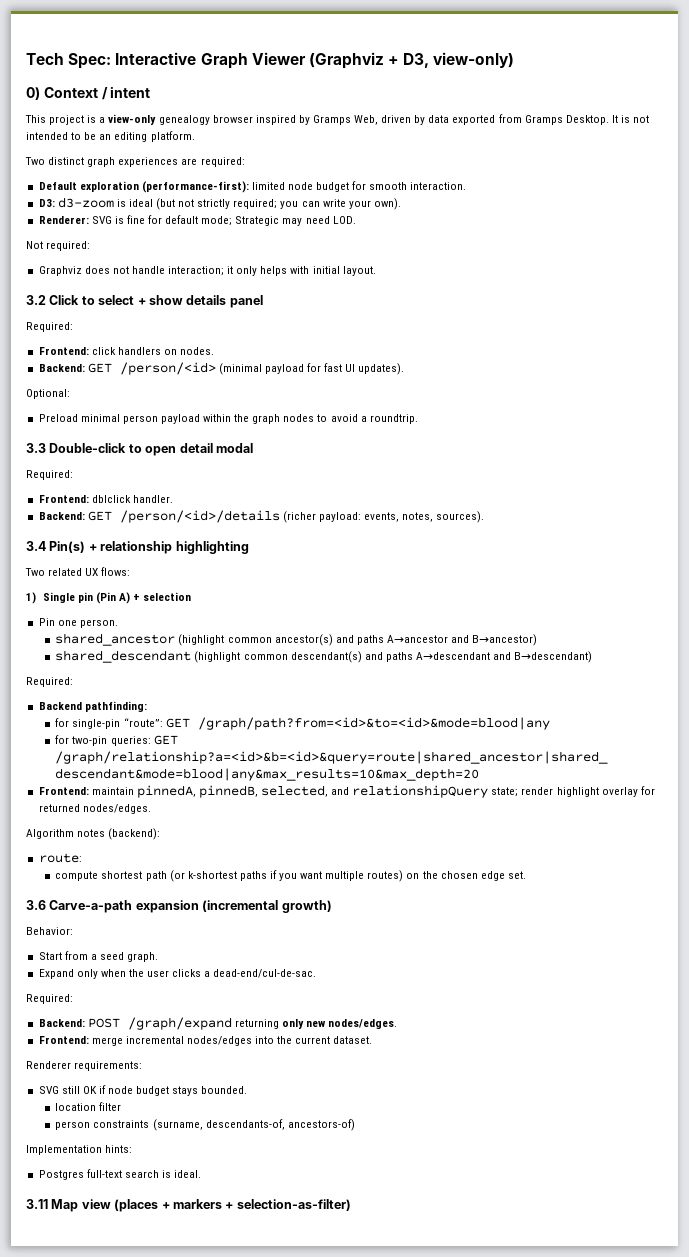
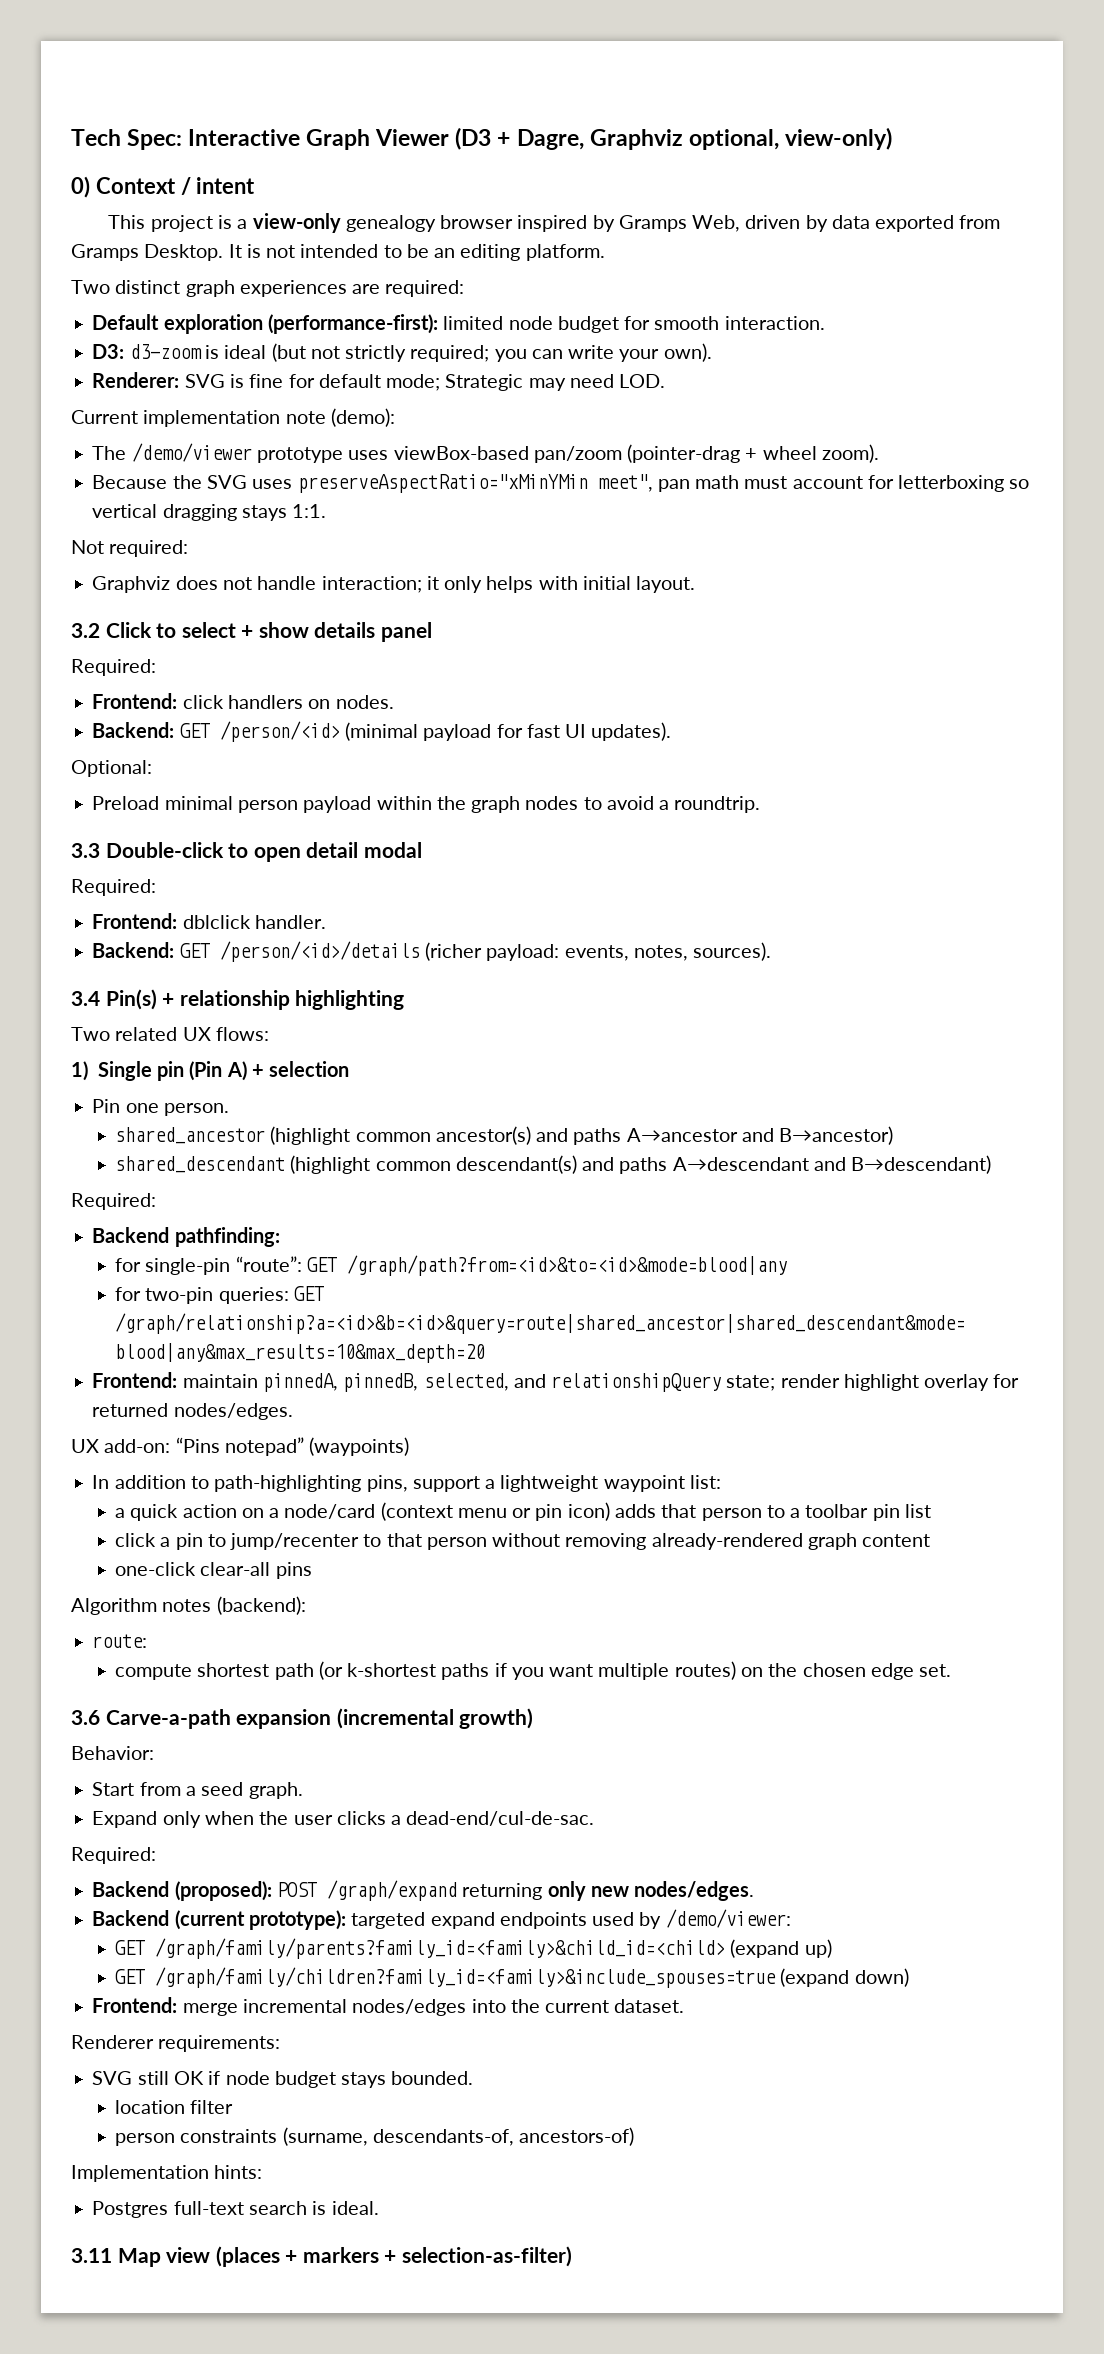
- Tech Spec: Interactive Graph Viewer (Graphviz + D3, view-only)
+ Tech Spec: Interactive Graph Viewer (D3 + Dagre, Graphviz optional, view-only)
+ Current implementation note (demo):
+ The /demo/viewer prototype uses viewBox-based pan/zoom (pointer-drag + wheel zoom).
+ Because the SVG uses preserveAspectRatio="xMinYMin meet", pan math must account for letterboxing so vertical dragging stays 1:1.
+ UX add-on: “Pins notepad” (waypoints)
+ In addition to path-highlighting pins, support a lightweight waypoint list:
+ a quick action on a node/card (context menu or pin icon) adds that person to a toolbar pin list
+ click a pin to jump/recenter to that person without removing already-rendered graph content
+ one-click clear-all pins
- Backend: POST /graph/expand returning only new nodes/edges.
+ Backend (proposed): POST /graph/expand returning only new nodes/edges.
+ Backend (current prototype): targeted expand endpoints used by /demo/viewer:
+ GET /graph/family/parents?family_id=<family>&child_id=<child> (expand up)
+ GET /graph/family/children?family_id=<family>&include_spouses=true (expand down)

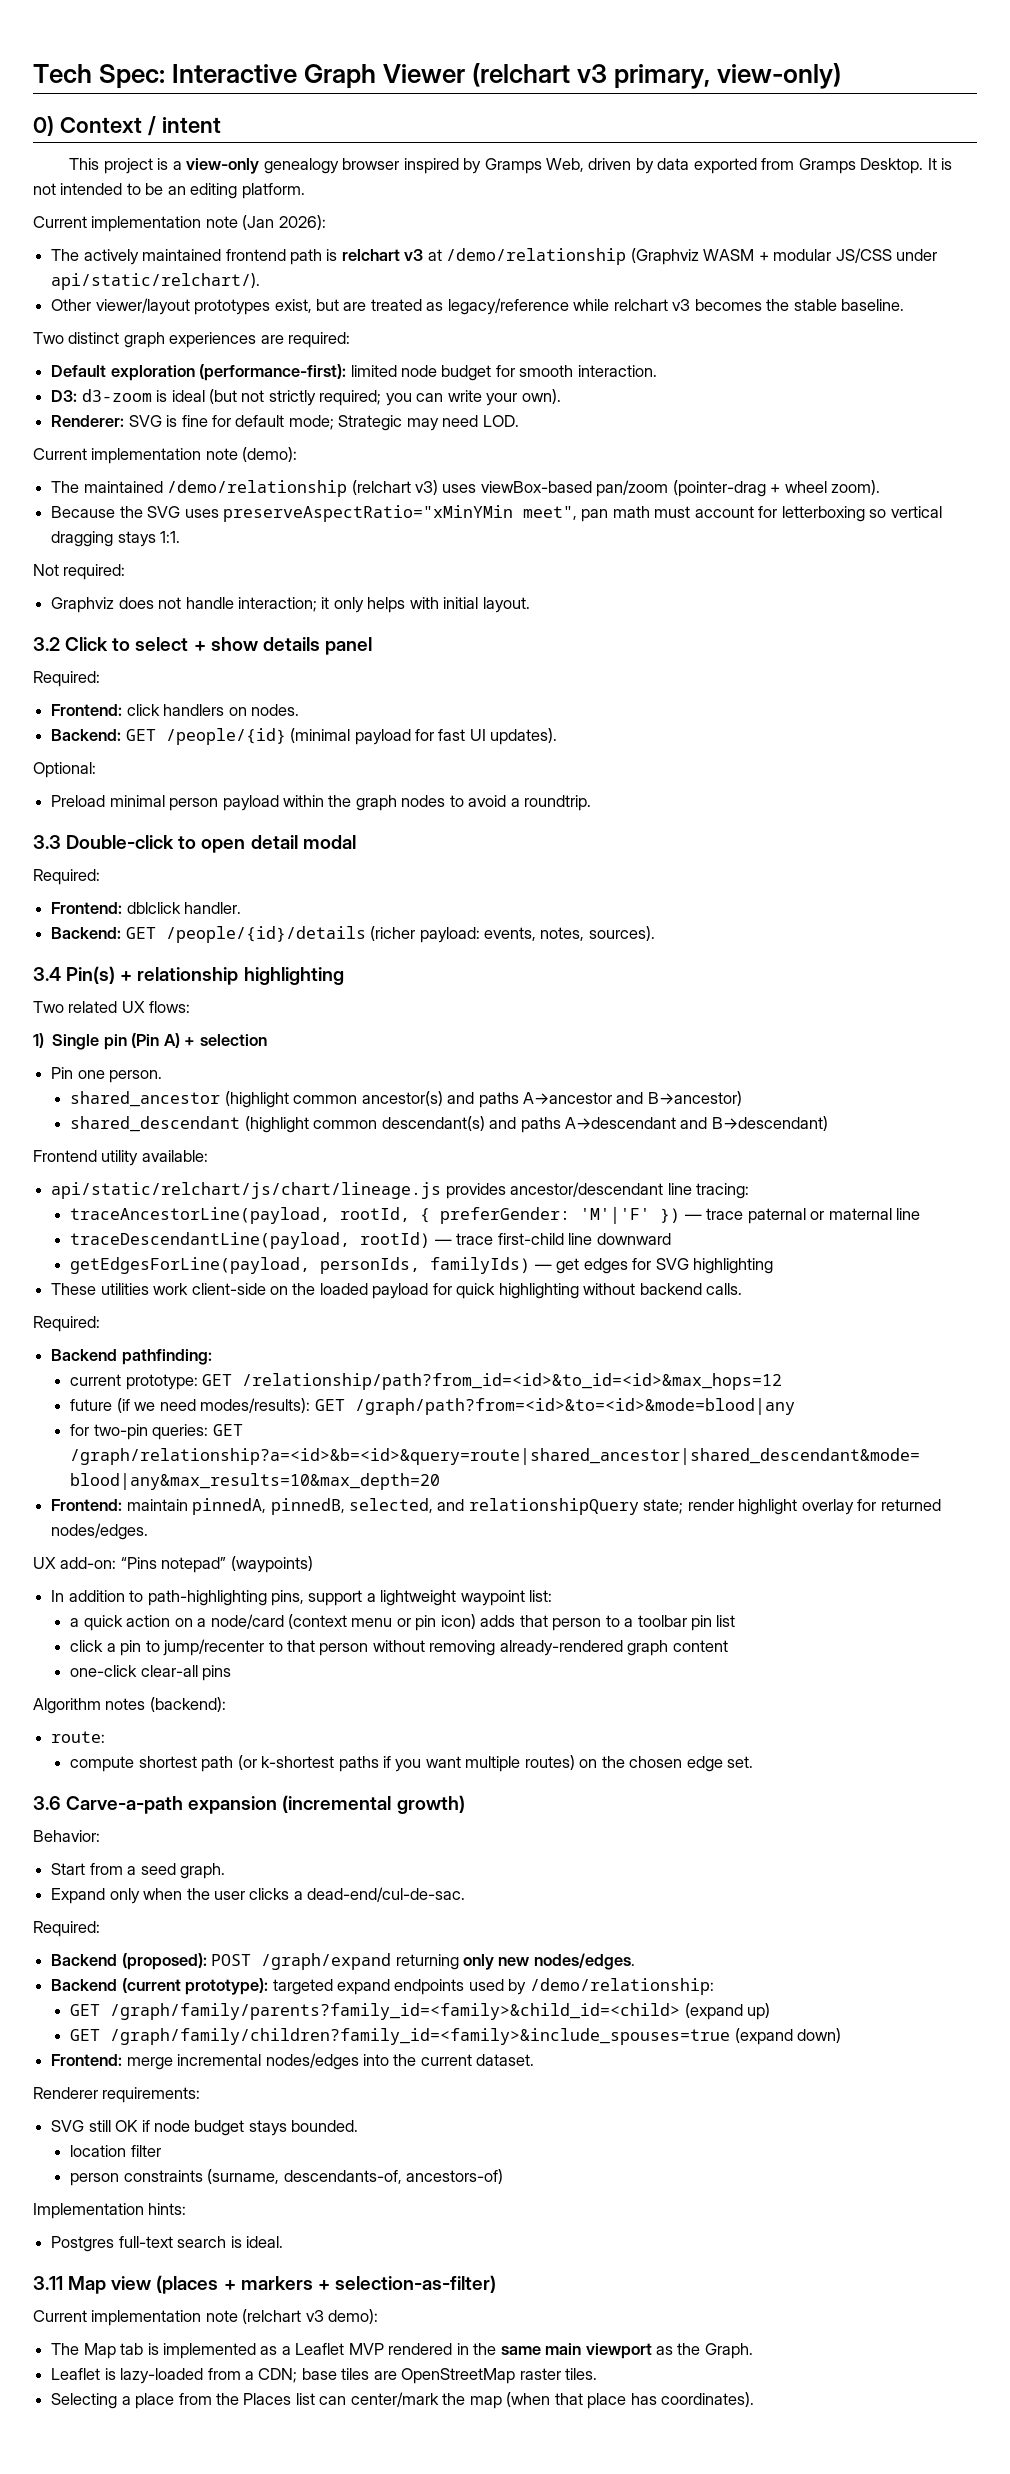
- Tech Spec: Interactive Graph Viewer (D3 + Dagre, Graphviz optional, view-only)
+ Tech Spec: Interactive Graph Viewer (relchart v3 primary, view-only)
+ Current implementation note (Jan 2026):
+ The actively maintained frontend path is relchart v3 at /demo/relationship (Graphviz WASM + modular JS/CSS under api/static/relchart/).
+ Other viewer/layout prototypes exist, but are treated as legacy/reference while relchart v3 becomes the stable baseline.
- The /demo/viewer prototype uses viewBox-based pan/zoom (pointer-drag + wheel zoom).
+ The maintained /demo/relationship (relchart v3) uses viewBox-based pan/zoom (pointer-drag + wheel zoom).
- Backend: GET /person/<id> (minimal payload for fast UI updates).
+ Backend: GET /people/{id} (minimal payload for fast UI updates).
- Backend: GET /person/<id>/details (richer payload: events, notes, sources).
+ Backend: GET /people/{id}/details (richer payload: events, notes, sources).
  shared_descendant (highlight common descendant(s) and paths A→descendant and B→descendant)
+ Frontend utility available:
+ api/static/relchart/js/chart/lineage.js provides ancestor/descendant line tracing:
+ traceAncestorLine(payload, rootId, { preferGender: 'M'|'F' }) — trace paternal or maternal line
+ traceDescendantLine(payload, rootId) — trace first-child line downward
+ getEdgesForLine(payload, personIds, familyIds) — get edges for SVG highlighting
+ These utilities work client-side on the loaded payload for quick highlighting without backend calls.
  Required:
  Backend pathfinding:
- for single-pin “route”: GET /graph/path?from=<id>&to=<id>&mode=blood|any
+ current prototype: GET /relationship/path?from_id=<id>&to_id=<id>&max_hops=12
+ future (if we need modes/results): GET /graph/path?from=<id>&to=<id>&mode=blood|any
- Backend (current prototype): targeted expand endpoints used by /demo/viewer:
+ Backend (current prototype): targeted expand endpoints used by /demo/relationship:
+ Current implementation note (relchart v3 demo):
+ The Map tab is implemented as a Leaflet MVP rendered in the same main viewport as the Graph.
+ Leaflet is lazy-loaded from a CDN; base tiles are OpenStreetMap raster tiles.
+ Selecting a place from the Places list can center/mark the map (when that place has coordinates).

